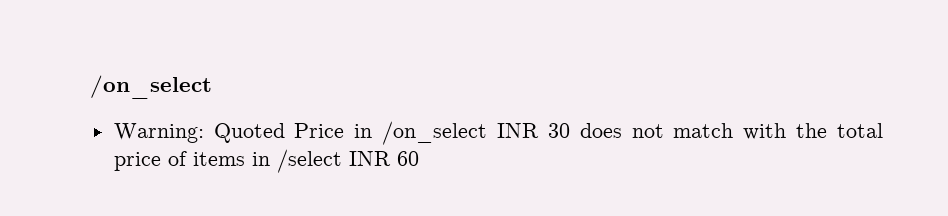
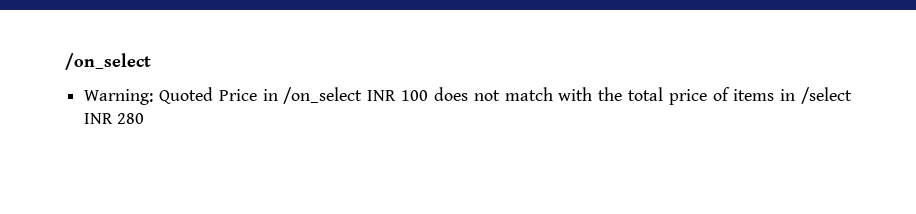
- Warning: Quoted Price in /on_select INR 30 does not match with the total price of items in /select INR 60
+ Warning: Quoted Price in /on_select INR 100 does not match with the total price of items in /select INR 280

